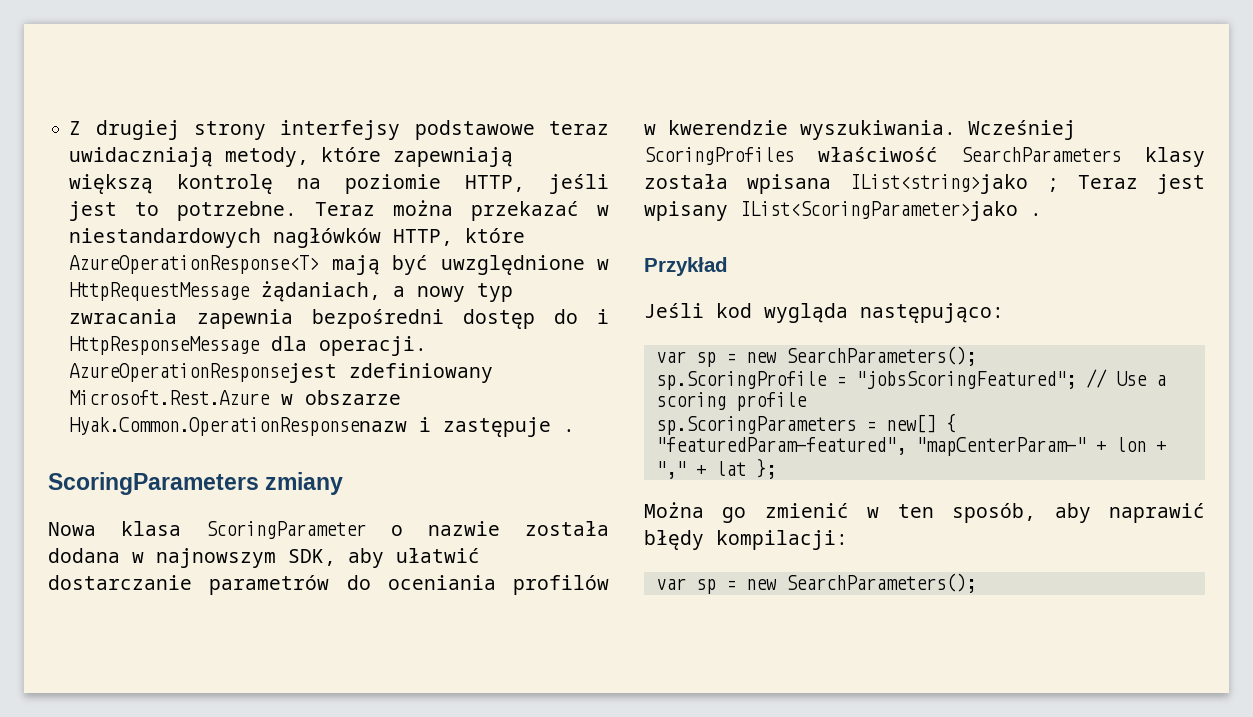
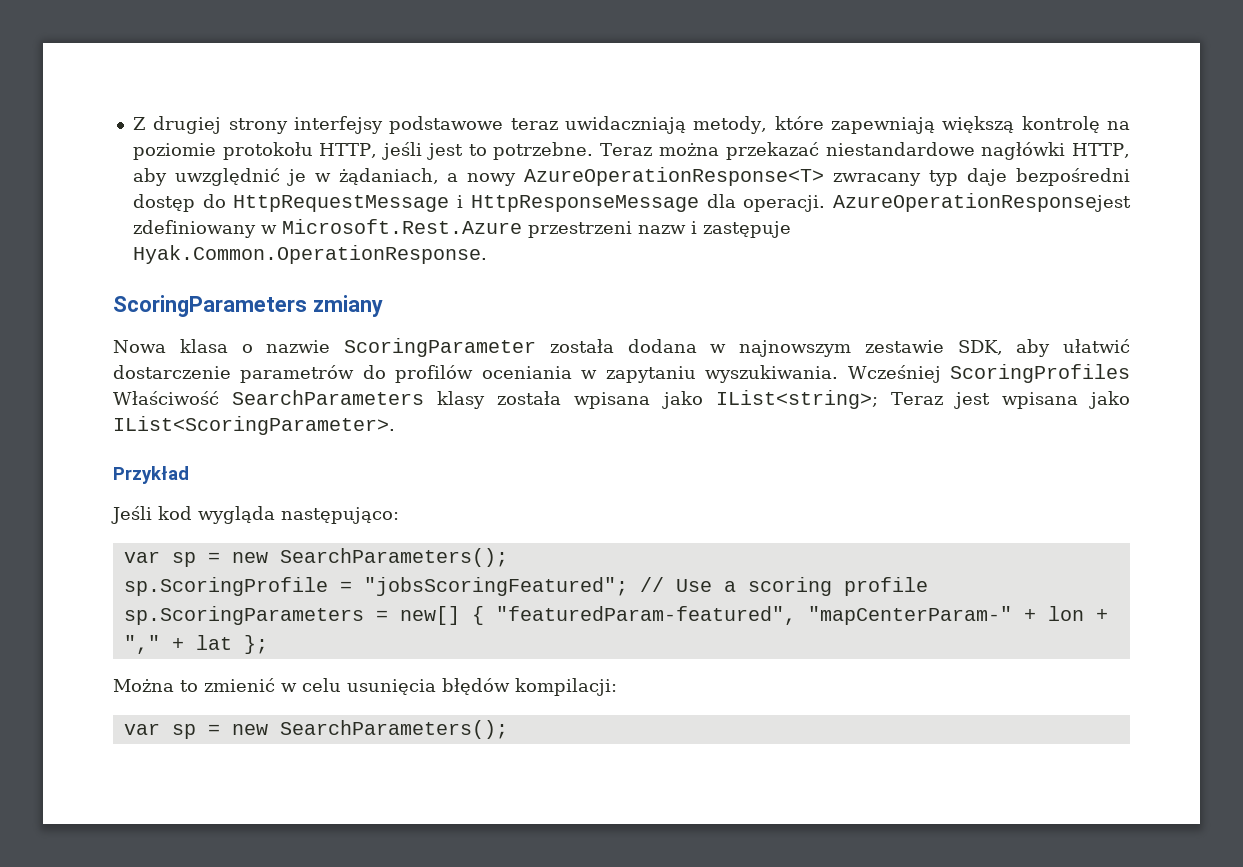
- Z drugiej strony interfejsy podstawowe teraz uwidaczniają metody, które zapewniają większą kontrolę na poziomie HTTP, jeśli jest to potrzebne.
+ Z drugiej strony interfejsy podstawowe teraz uwidaczniają metody, które zapewniają większą kontrolę na poziomie protokołu HTTP, jeśli jest to potrzebne.
- Teraz można przekazać w niestandardowych nagłówków HTTP, które AzureOperationResponse<T> mają być uwzględnione w HttpRequestMessage żądaniach, a nowy typ zwracania zapewnia bezpośredni dostęp do i HttpResponseMessage dla operacji.
+ Teraz można przekazać niestandardowe nagłówki HTTP, aby uwzględnić je w żądaniach, a nowy AzureOperationResponse<T> zwracany typ daje bezpośredni dostęp do HttpRequestMessage i HttpResponseMessage dla operacji.
- AzureOperationResponsejest zdefiniowany Microsoft.Rest.Azure w obszarze Hyak.Common.OperationResponsenazw i zastępuje .
+ AzureOperationResponsejest zdefiniowany w Microsoft.Rest.Azure przestrzeni nazw i zastępuje Hyak.Common.OperationResponse.
- Nowa klasa ScoringParameter o nazwie została dodana w najnowszym SDK, aby ułatwić dostarczanie parametrów do oceniania profilów w kwerendzie wyszukiwania.
+ Nowa klasa o nazwie ScoringParameter została dodana w najnowszym zestawie SDK, aby ułatwić dostarczenie parametrów do profilów oceniania w zapytaniu wyszukiwania.
- Wcześniej ScoringProfiles właściwość SearchParameters klasy została wpisana IList<string>jako ; Teraz jest wpisany IList<ScoringParameter>jako .
+ Wcześniej ScoringProfiles Właściwość SearchParameters klasy została wpisana jako IList<string>; Teraz jest wpisana jako IList<ScoringParameter>.
- Można go zmienić w ten sposób, aby naprawić błędy kompilacji:
+ Można to zmienić w celu usunięcia błędów kompilacji:

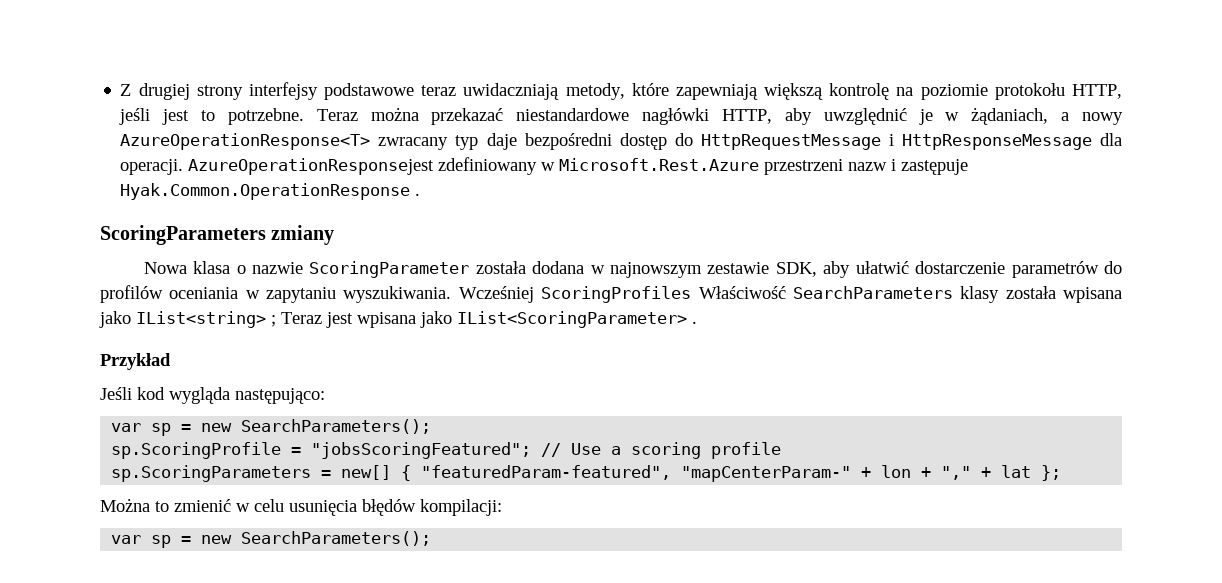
- AzureOperationResponsejest zdefiniowany w Microsoft.Rest.Azure przestrzeni nazw i zastępuje Hyak.Common.OperationResponse.
+ AzureOperationResponsejest zdefiniowany w Microsoft.Rest.Azure przestrzeni nazw i zastępuje Hyak.Common.OperationResponse .
- Wcześniej ScoringProfiles Właściwość SearchParameters klasy została wpisana jako IList<string>; Teraz jest wpisana jako IList<ScoringParameter>.
+ Wcześniej ScoringProfiles Właściwość SearchParameters klasy została wpisana jako IList<string> ; Teraz jest wpisana jako IList<ScoringParameter> .

